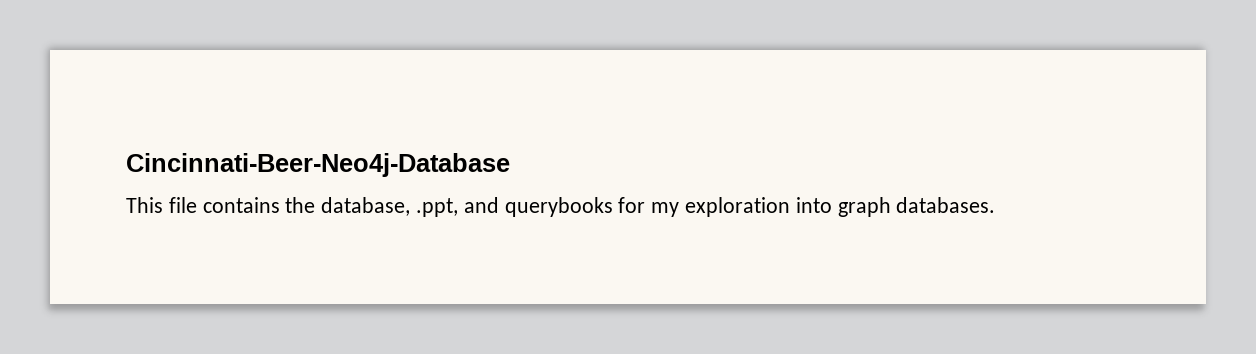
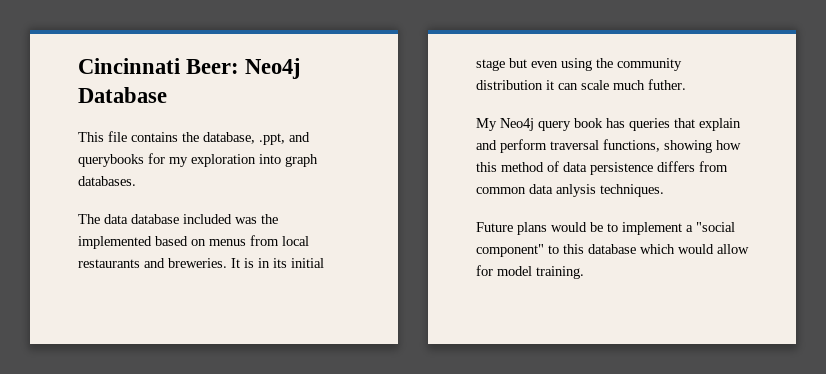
- Cincinnati-Beer-Neo4j-Database
+ Cincinnati Beer: Neo4j Database
+ The data database included was the implemented based on menus from local restaurants and breweries. It is in its initial stage but even using the community distribution it can scale much futher.
+ My Neo4j query book has queries that explain and perform traversal functions, showing how this method of data persistence differs from common data anlysis techniques.
+ Future plans would be to implement a "social component" to this database which would allow for model training.

